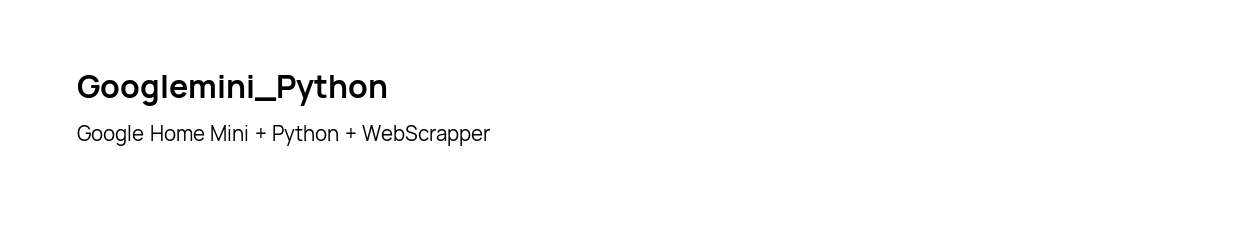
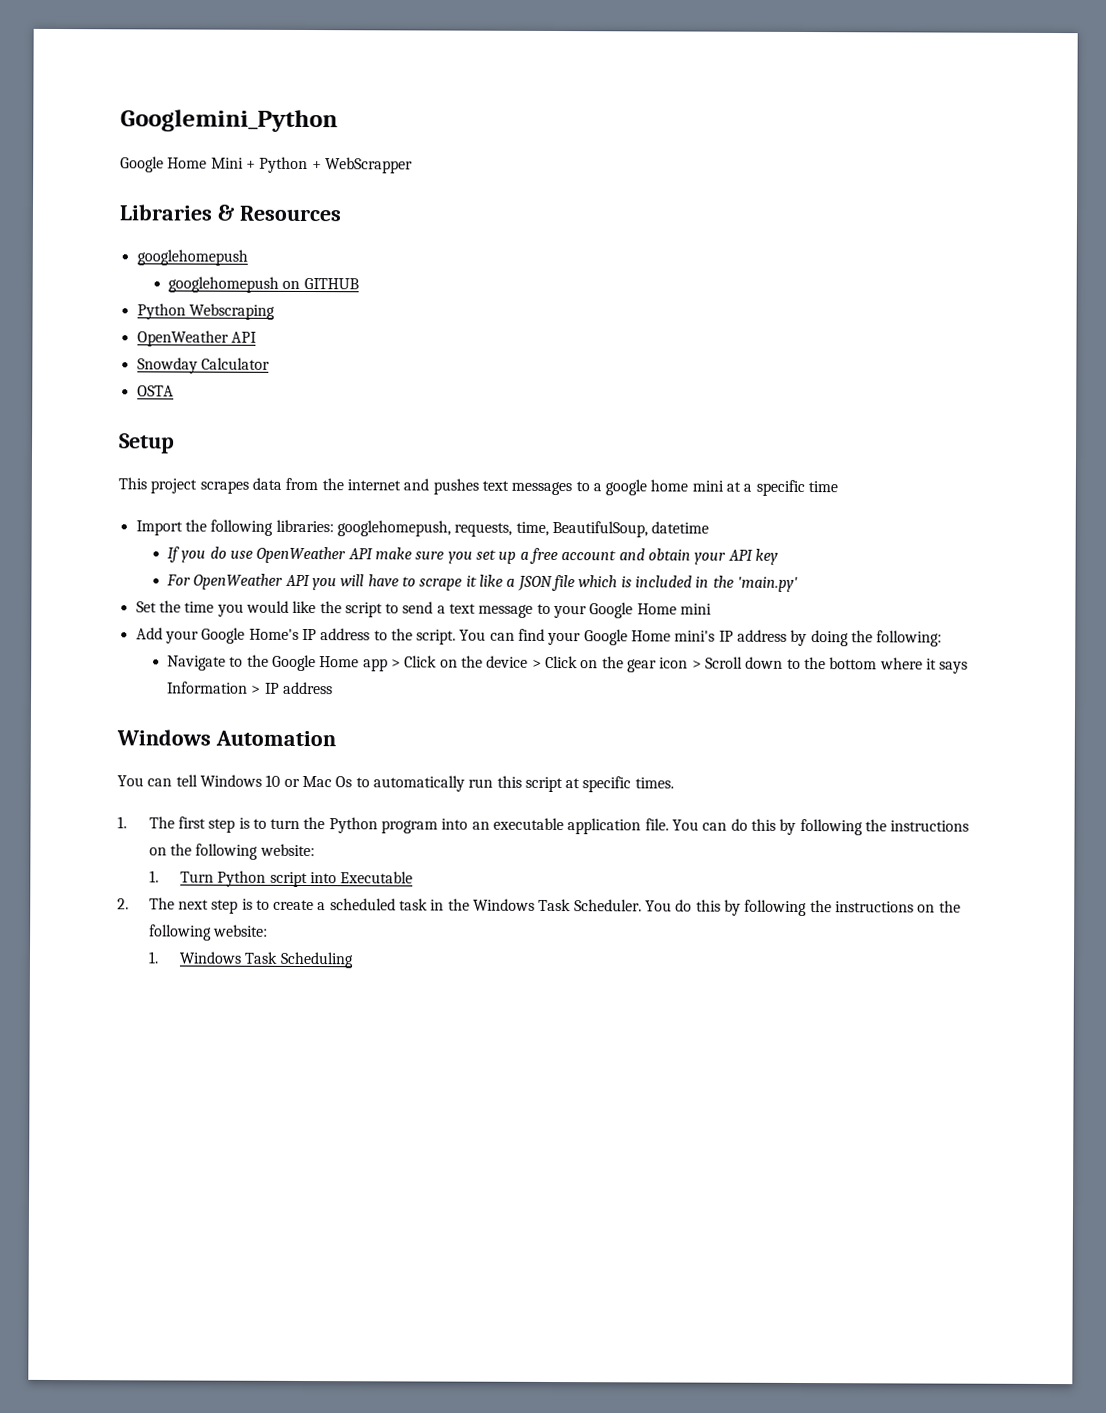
+ Libraries & Resources
+ googlehomepush
+ googlehomepush on GITHUB
+ Python Webscraping
+ OpenWeather API
+ Snowday Calculator
+ OSTA
+ Setup
+ This project scrapes data from the internet and pushes text messages to a google home mini at a specific time
+ Import the following libraries: googlehomepush, requests, time, BeautifulSoup, datetime
+ If you do use OpenWeather API make sure you set up a free account and obtain your API key
+ For OpenWeather API you will have to scrape it like a JSON file which is included in the 'main.py'
+ Set the time you would like the script to send a text message to your Google Home mini
+ Add your Google Home's IP address to the script. You can find your Google Home mini's IP address by doing the following:
+ Navigate to the Google Home app > Click on the device > Click on the gear icon > Scroll down to the bottom where it says Information > IP address
+ Windows Automation
+ You can tell Windows 10 or Mac Os to automatically run this script at specific times.
+ 1. The first step is to turn the Python program into an executable application file. You can do this by following the instructions on the following website:
+ 1. Turn Python script into Executable
+ 2. The next step is to create a scheduled task in the Windows Task Scheduler. You do this by following the instructions on the following website:
+ 1. Windows Task Scheduling

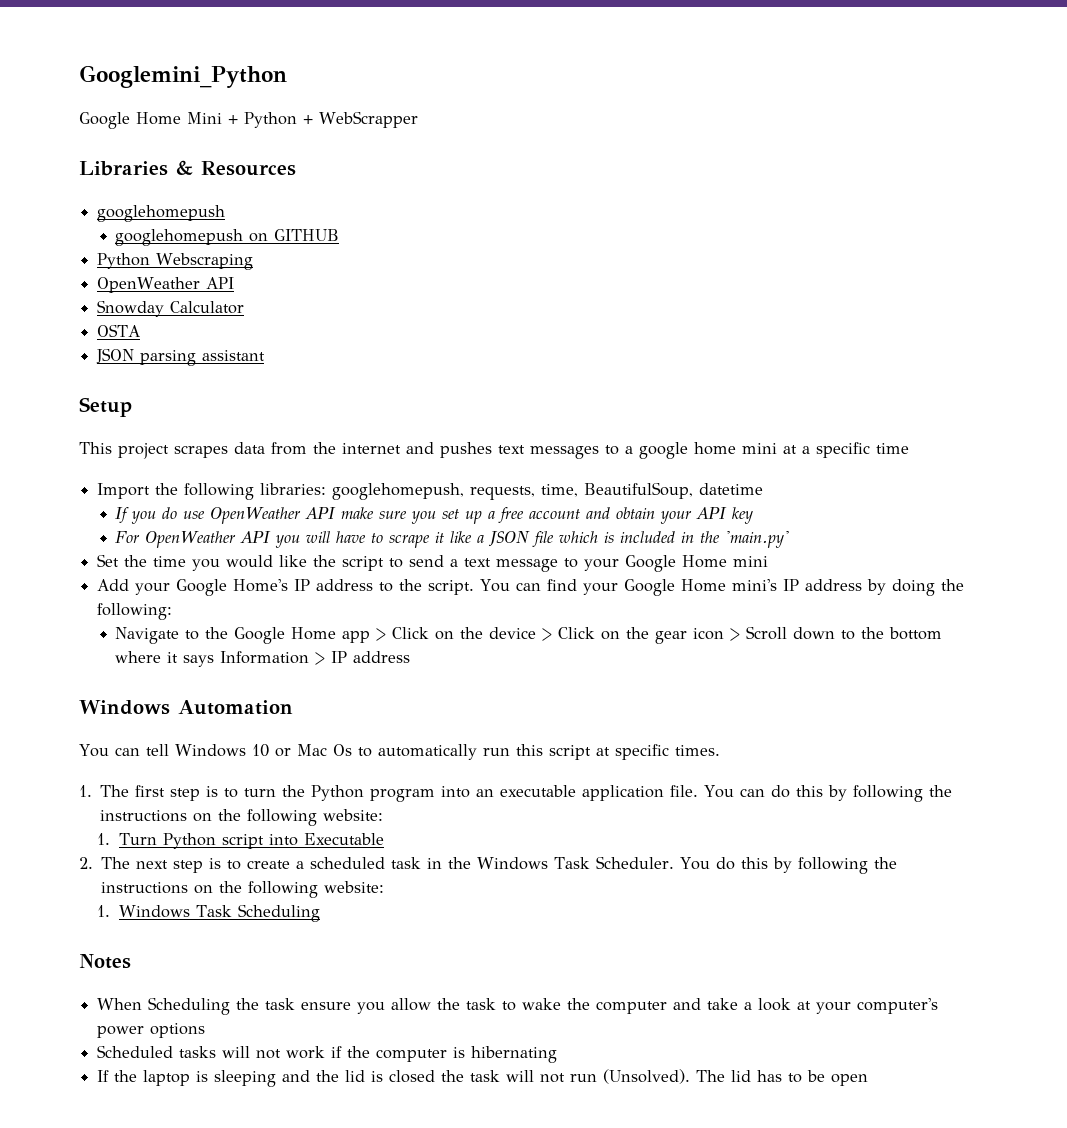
+ JSON parsing assistant
+ Notes
+ When Scheduling the task ensure you allow the task to wake the computer and take a look at your computer's power options
+ Scheduled tasks will not work if the computer is hibernating
+ If the laptop is sleeping and the lid is closed the task will not run (Unsolved). The lid has to be open

